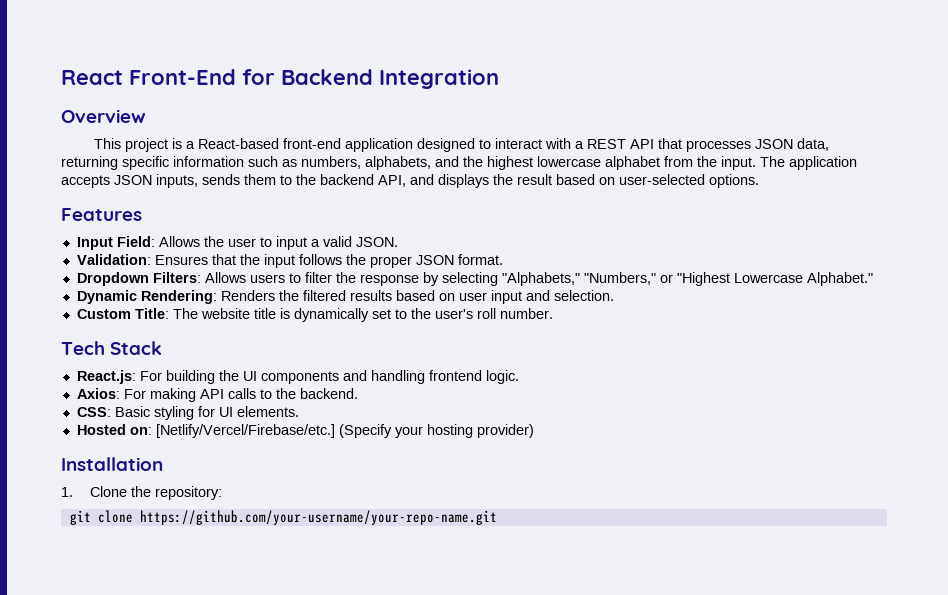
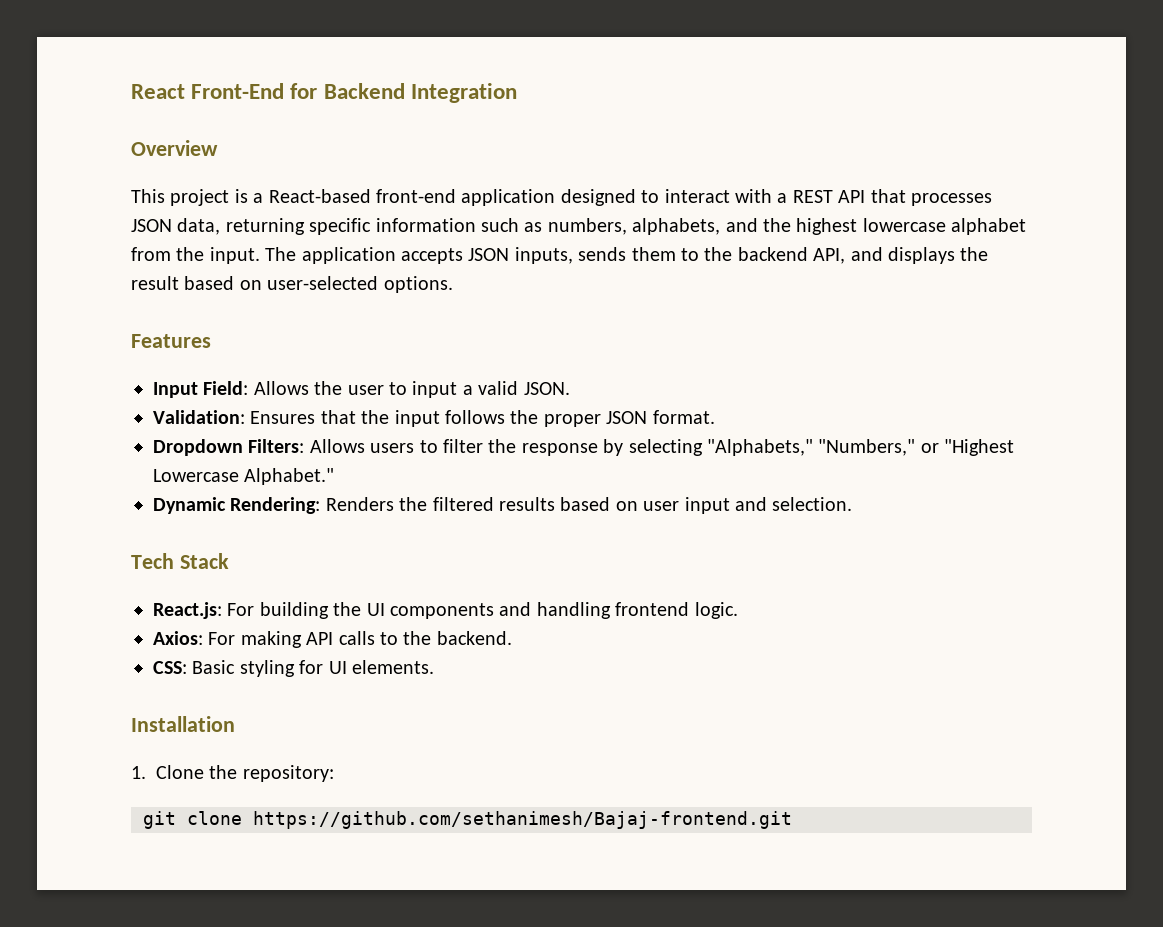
- Custom Title: The website title is dynamically set to the user's roll number.
- Hosted on: [Netlify/Vercel/Firebase/etc.] (Specify your hosting provider)
- git clone https://github.com/your-username/your-repo-name.git
+ git clone https://github.com/sethanimesh/Bajaj-frontend.git

